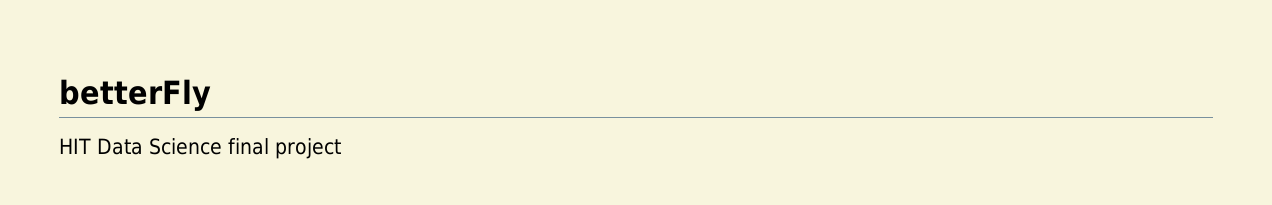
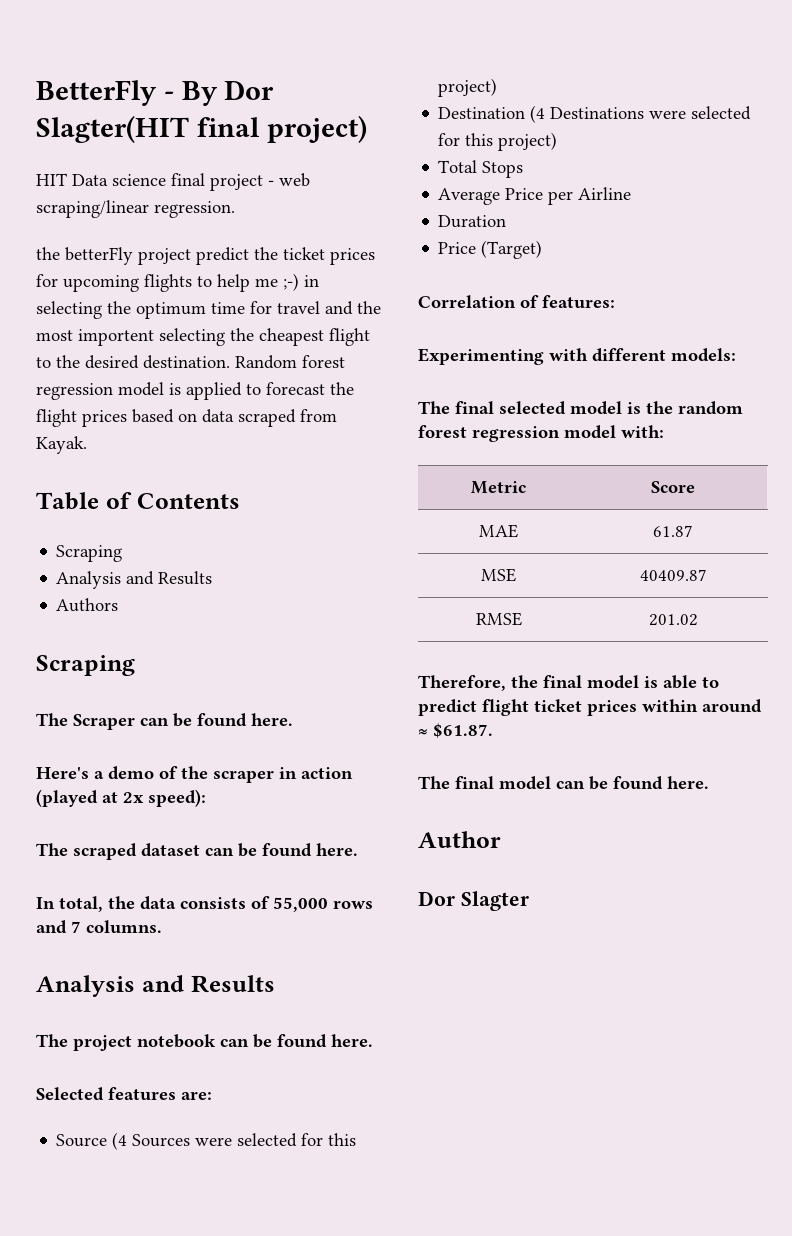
- betterFly
+ BetterFly - By Dor Slagter(HIT final project)
- HIT Data Science final project
+ HIT Data science final project - web scraping/linear regression.
+ the betterFly project predict the ticket prices for upcoming flights to help me ;-) in selecting the optimum time for travel and the most importent selecting the cheapest flight to the desired destination. Random forest regression model is applied to forecast the flight prices based on data scraped from Kayak.
+ Table of Contents
+ Scraping
+ Analysis and Results
+ Authors
+ Scraping
+ The Scraper can be found here.
+ Here's a demo of the scraper in action (played at 2x speed):
+ The scraped dataset can be found here.
+ In total, the data consists of 55,000 rows and 7 columns.
+ Analysis and Results
+ The project notebook can be found here.
+ Selected features are:
+ Source (4 Sources were selected for this project)
+ Destination (4 Destinations were selected for this project)
+ Total Stops
+ Average Price per Airline
+ Duration
+ Price (Target)
+ Correlation of features:
+ Experimenting with different models:
+ The final selected model is the random forest regression model with:
+ Metric | Score
+ MAE | 61.87
+ MSE | 40409.87
+ RMSE | 201.02
+ Therefore, the final model is able to predict flight ticket prices within around ≈ $61.87.
+ The final model can be found here.
+ Author
+ Dor Slagter

